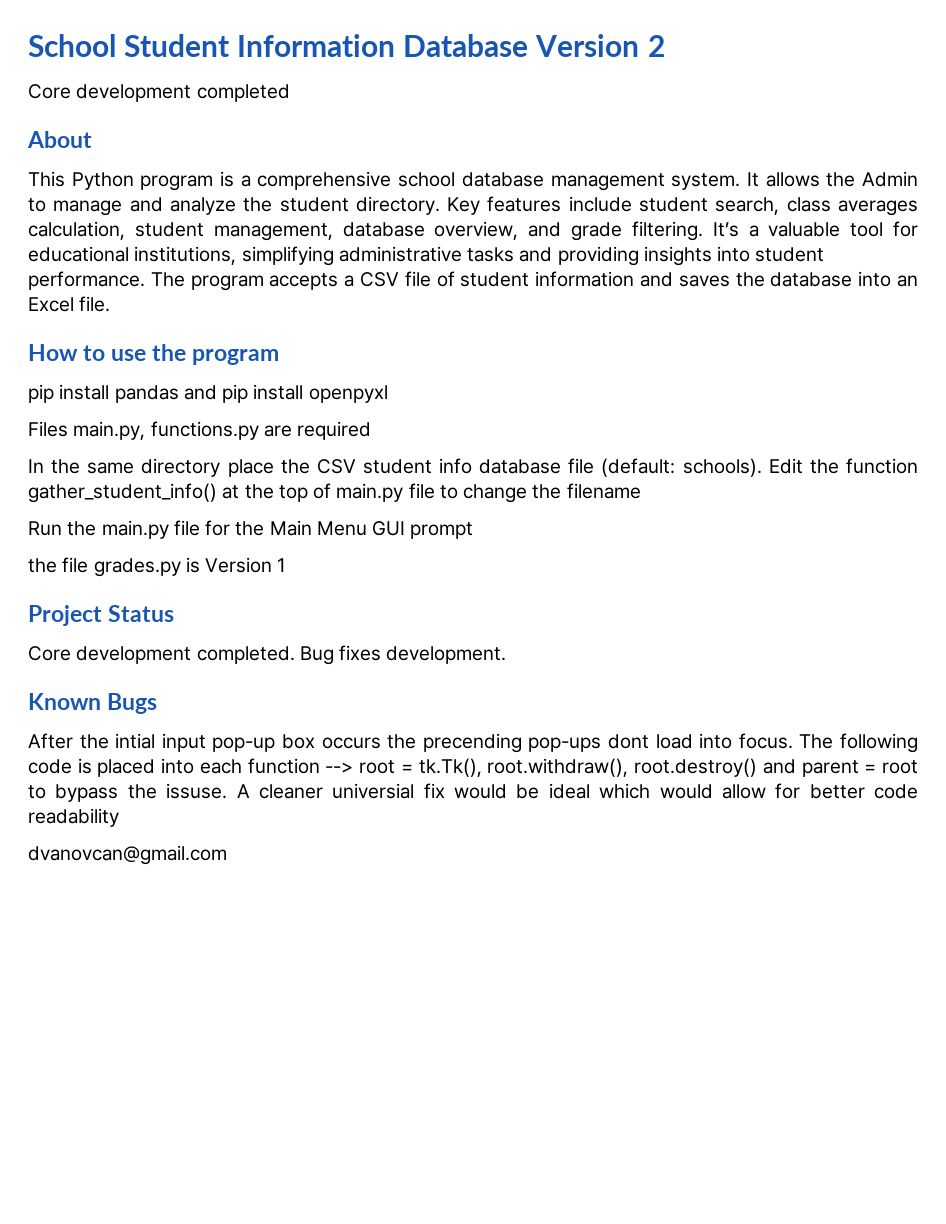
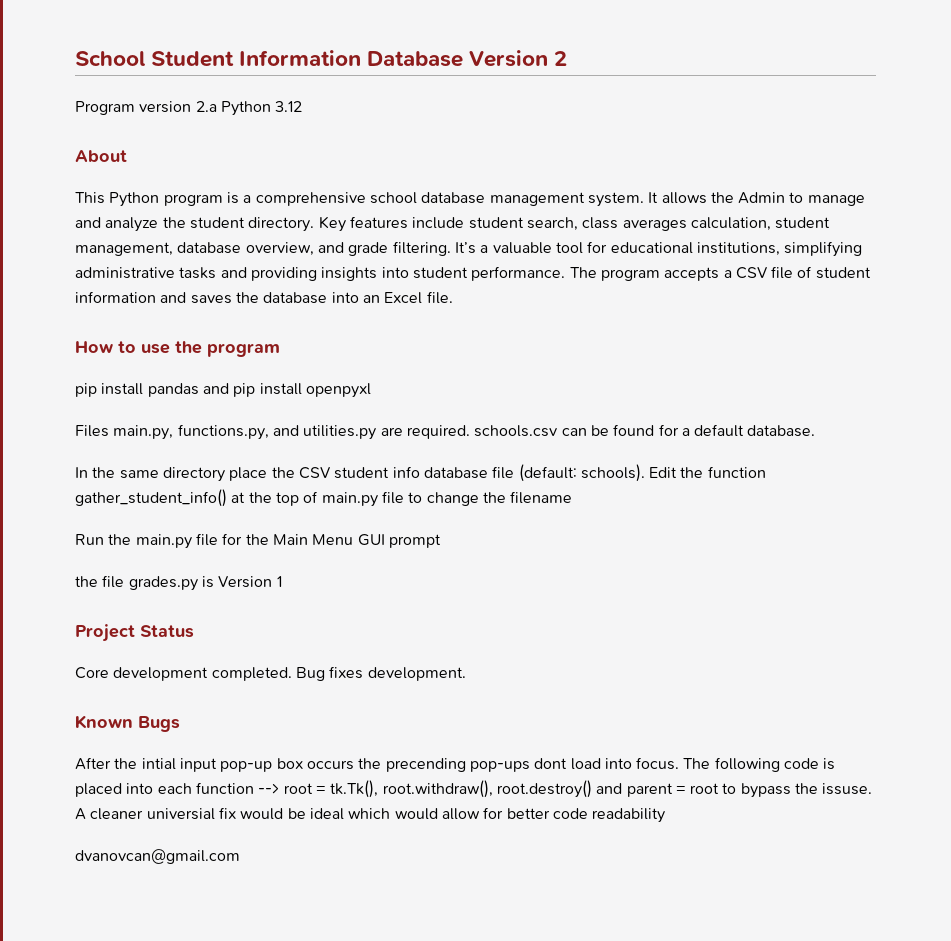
- Core development completed
+ Program version 2.a Python 3.12
- Files main.py, functions.py are required
+ Files main.py, functions.py, and utilities.py are required. schools.csv can be found for a default database.

